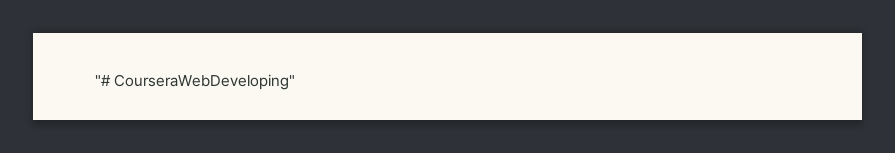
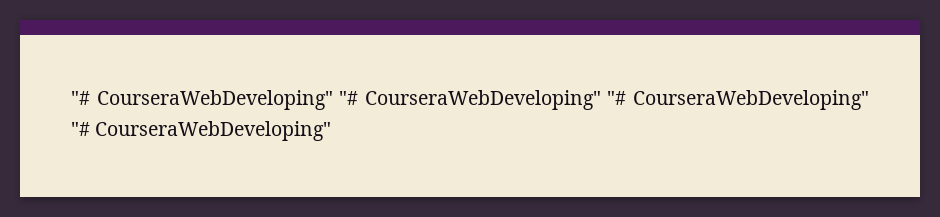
- "# CourseraWebDeveloping"
+ "# CourseraWebDeveloping" "# CourseraWebDeveloping" "# CourseraWebDeveloping" "# CourseraWebDeveloping"

